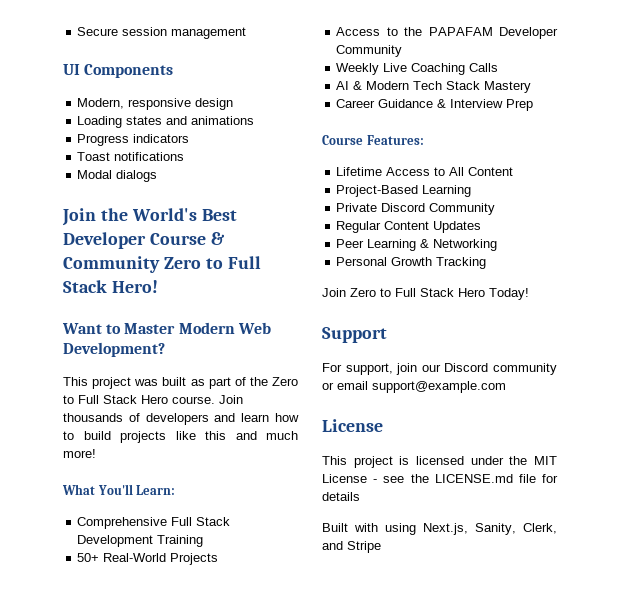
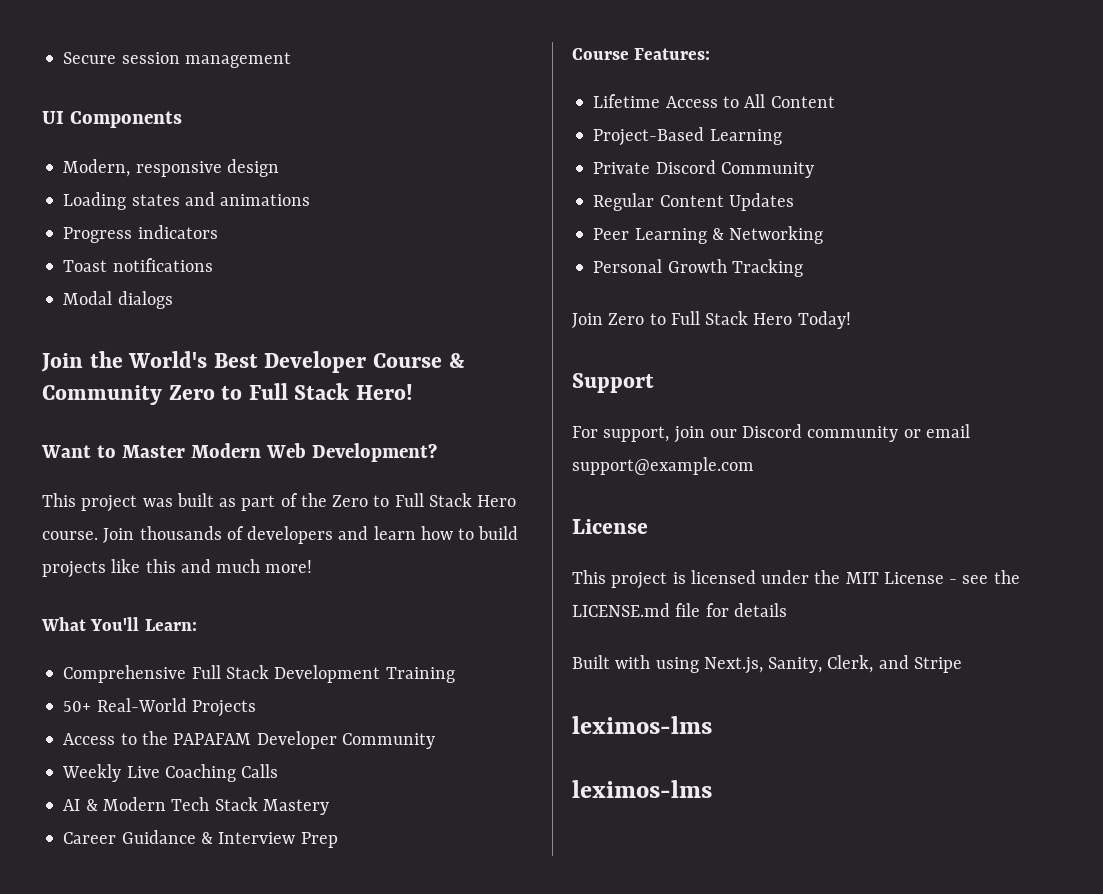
  Built with using Next.js, Sanity, Clerk, and Stripe
+ leximos-lms
+ leximos-lms

